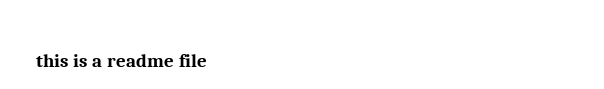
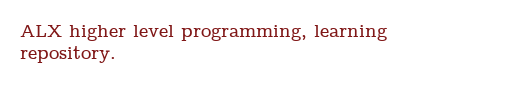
- this is a readme file
+ ALX higher level programming, learning repository.

